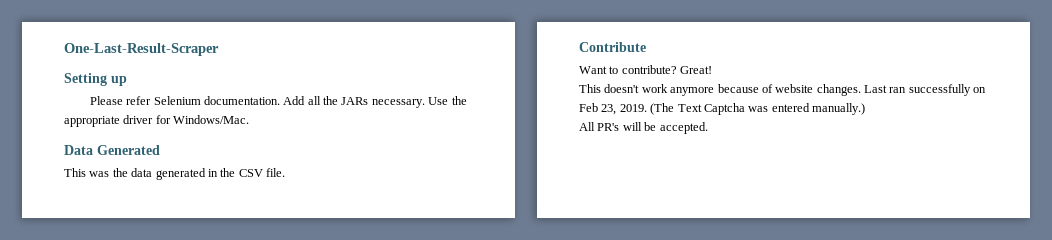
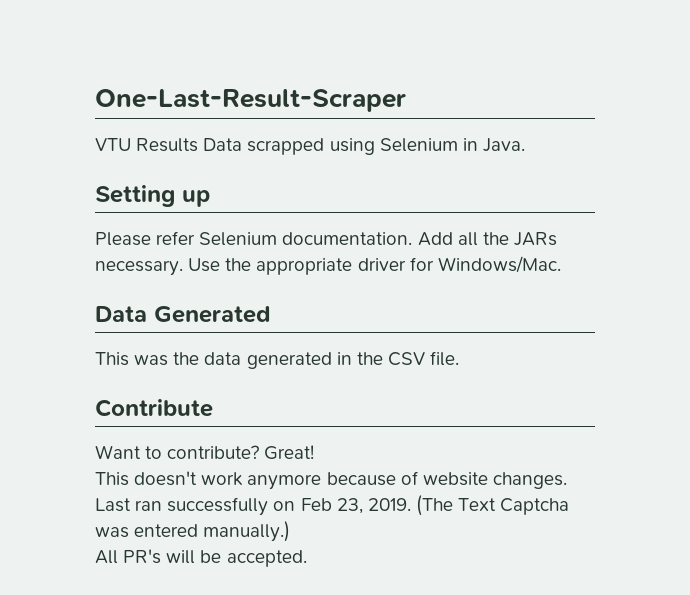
+ VTU Results Data scrapped using Selenium in Java.

